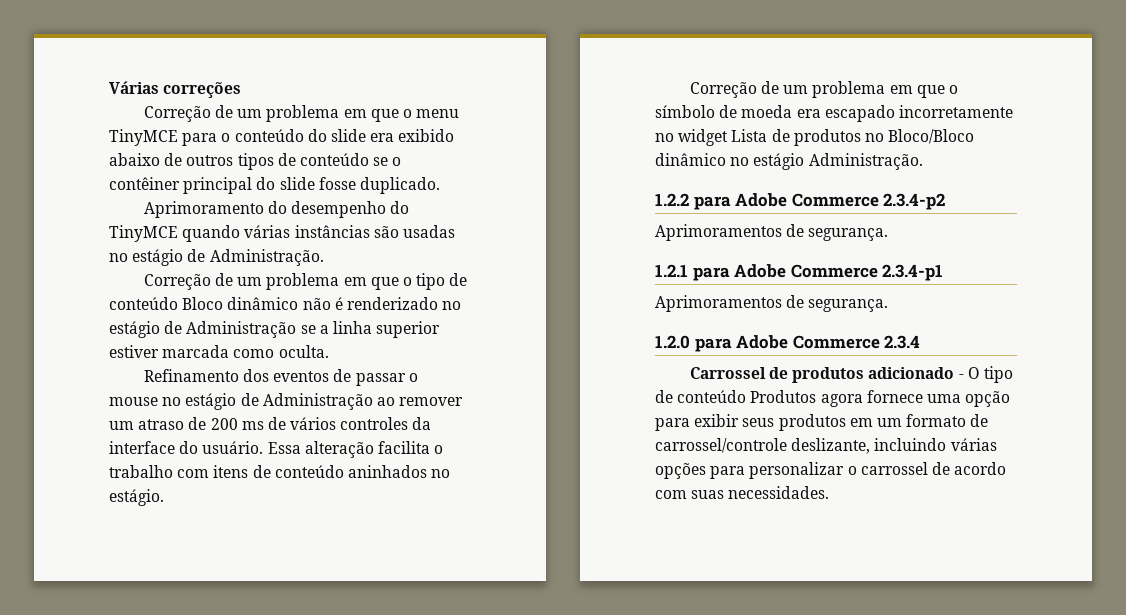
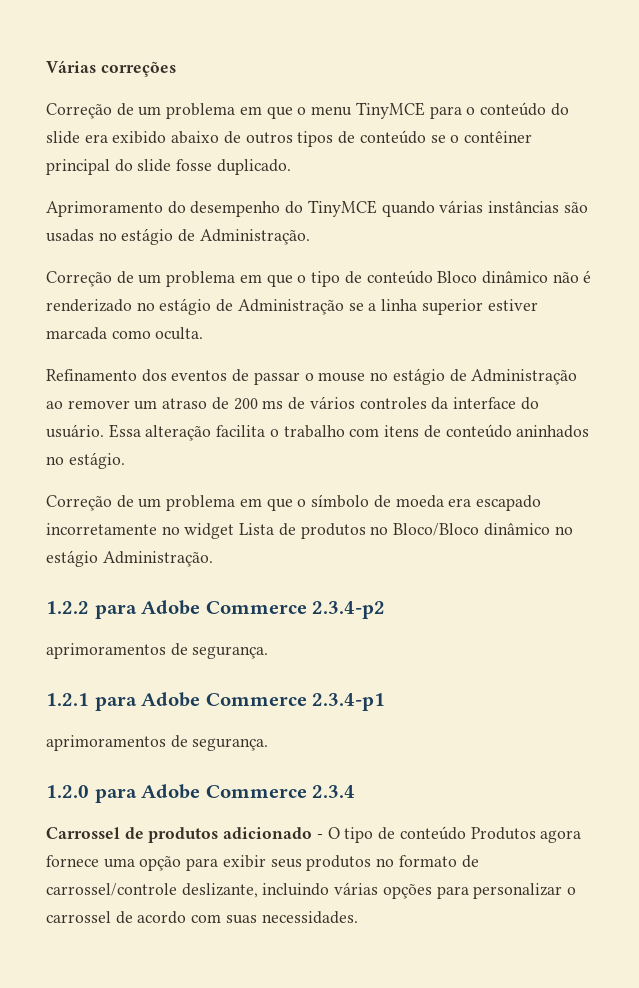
  1.2.2 para Adobe Commerce 2.3.4-p2
- Aprimoramentos de segurança.
+ aprimoramentos de segurança.
  1.2.1 para Adobe Commerce 2.3.4-p1
- Aprimoramentos de segurança.
+ aprimoramentos de segurança.
- Carrossel de produtos adicionado - O tipo de conteúdo Produtos agora fornece uma opção para exibir seus produtos em um formato de carrossel/controle deslizante, incluindo várias opções para personalizar o carrossel de acordo com suas necessidades.
+ Carrossel de produtos adicionado - O tipo de conteúdo Produtos agora fornece uma opção para exibir seus produtos no formato de carrossel/controle deslizante, incluindo várias opções para personalizar o carrossel de acordo com suas necessidades.

